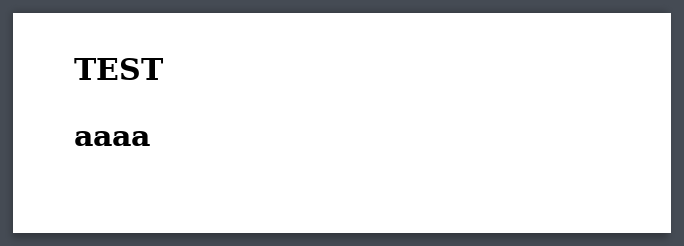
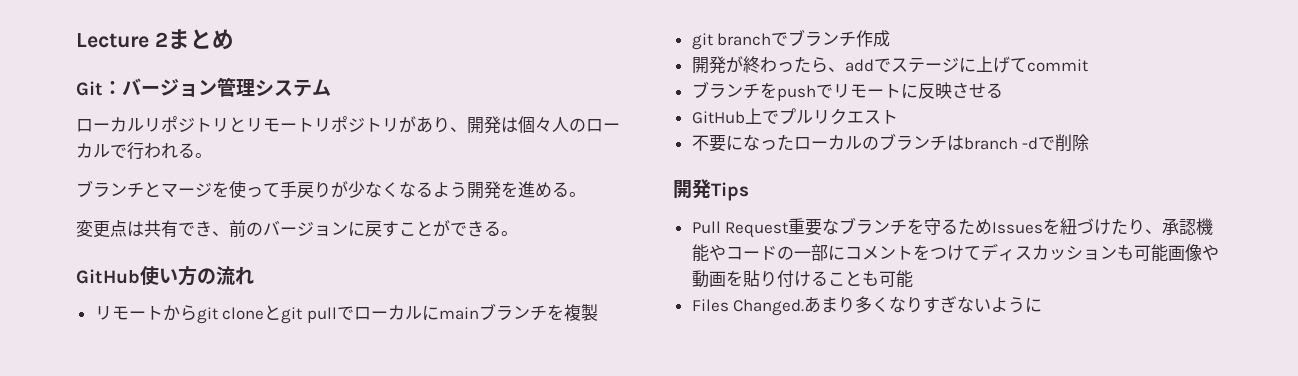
- TEST
- aaaa
+ Lecture 2まとめ
+ Git：バージョン管理システム
+ ローカルリポジトリとリモートリポジトリがあり、開発は個々人のローカルで行われる。
+ ブランチとマージを使って手戻りが少なくなるよう開発を進める。
+ 変更点は共有でき、前のバージョンに戻すことができる。
+ GitHub使い方の流れ
+ リモートからgit cloneとgit pullでローカルにmainブランチを複製
+ git branchでブランチ作成
+ 開発が終わったら、addでステージに上げてcommit
+ ブランチをpushでリモートに反映させる
+ GitHub上でプルリクエスト
+ 不要になったローカルのブランチはbranch -dで削除
+ 開発Tips
+ Pull Request重要なブランチを守るためIssuesを紐づけたり、承認機能やコードの一部にコメントをつけてディスカッションも可能画像や動画を貼り付けることも可能
+ Files Changed.あまり多くなりすぎないように

